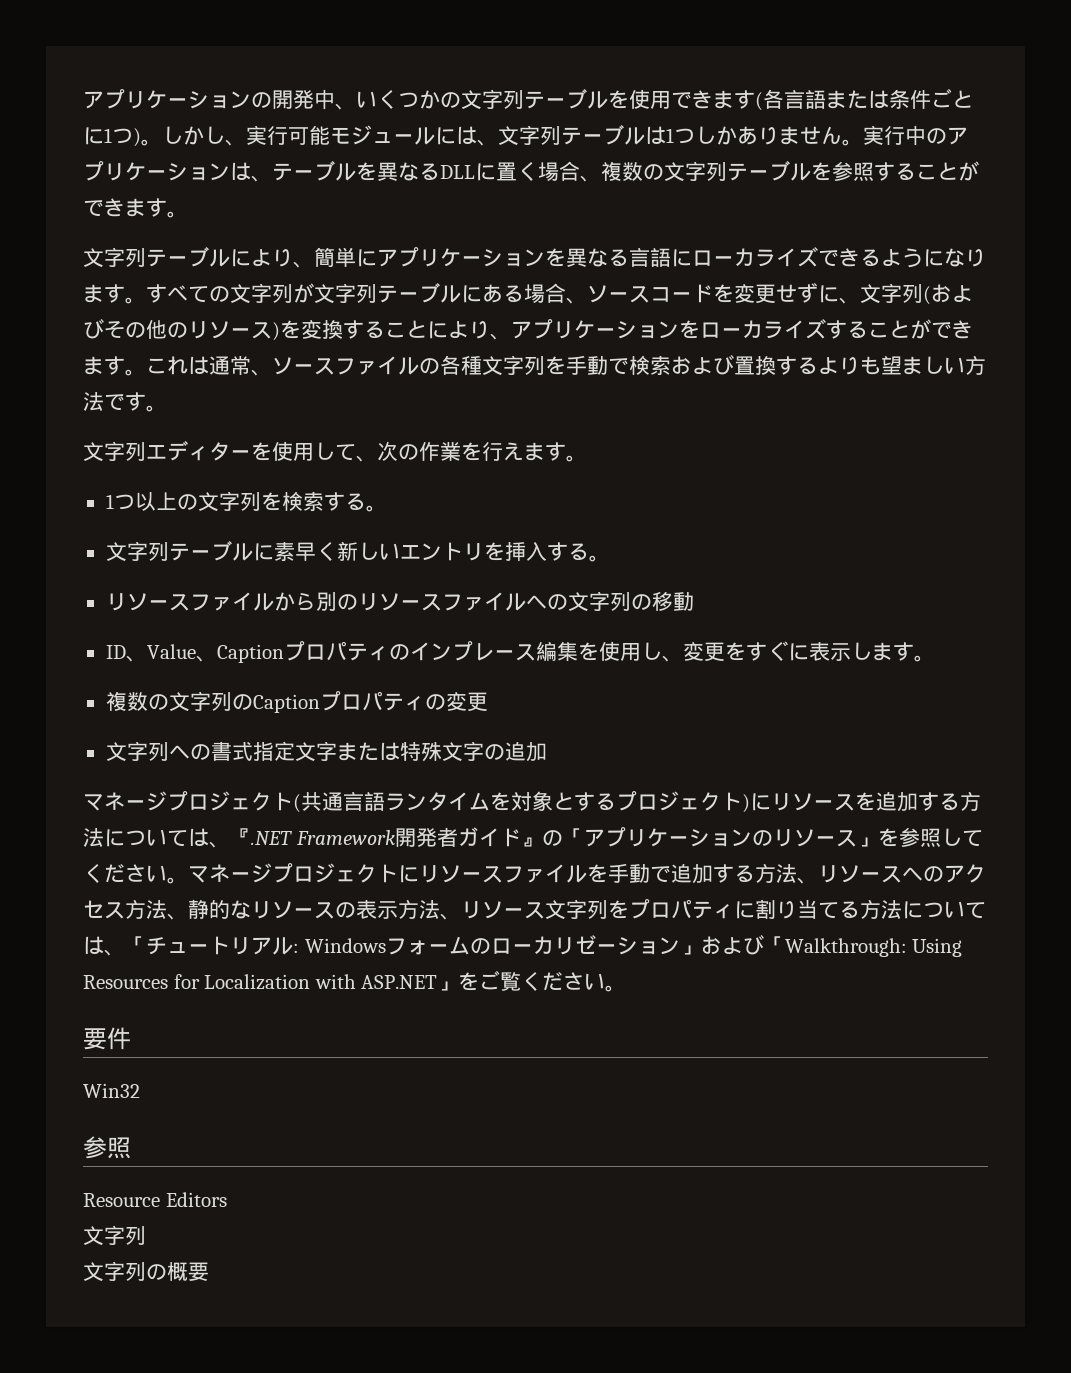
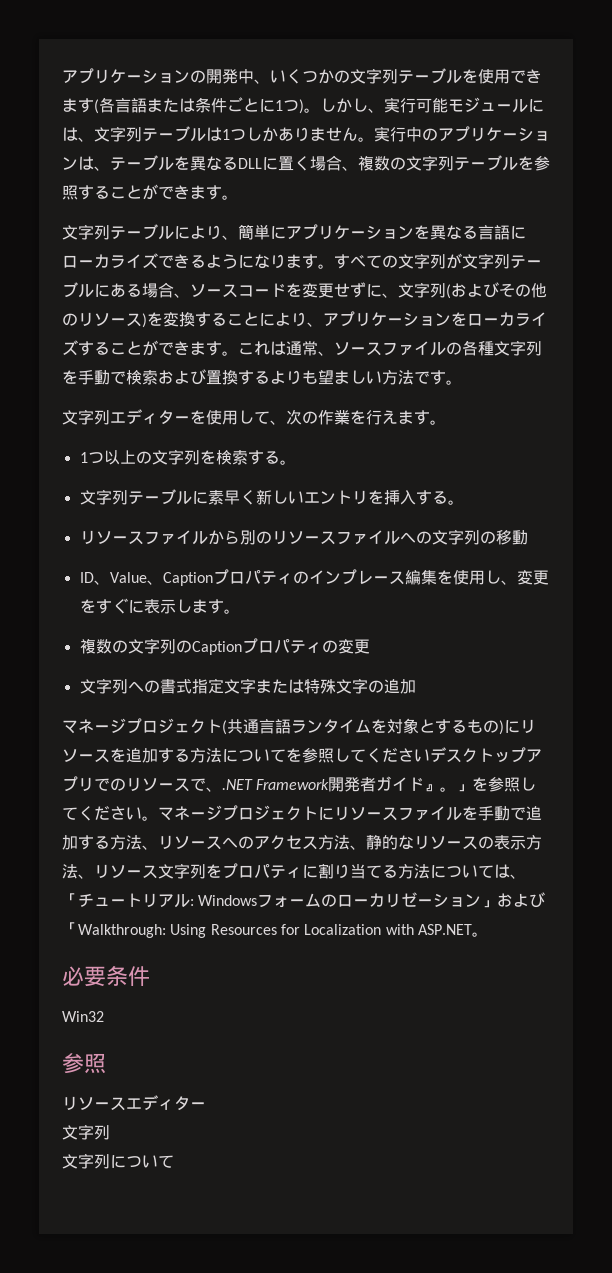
- マネージプロジェクト(共通言語ランタイムを対象とするプロジェクト)にリソースを追加する方法については、『.NET Framework開発者ガイド』の「アプリケーションのリソース」を参照してください。
+ マネージプロジェクト(共通言語ランタイムを対象とするもの)にリソースを追加する方法についてを参照してくださいデスクトップアプリでのリソースで、.NET Framework開発者ガイド』。」を参照してください。
- Using Resources for Localization with ASP.NET」をご覧ください。
- 要件
+ Using Resources for Localization with ASP.NET。
+ 必要条件
- Resource Editors
+ リソースエディター
- 文字列の概要
+ 文字列について

